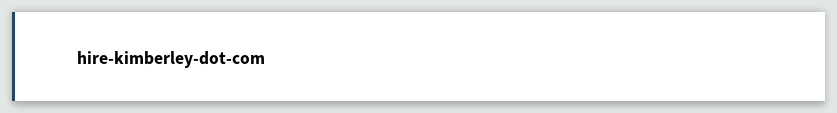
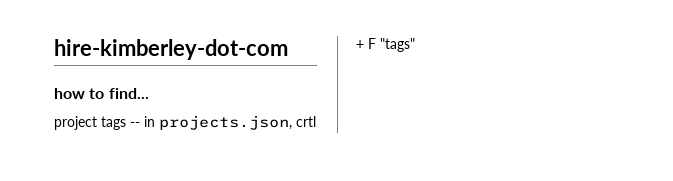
+ how to find...
+ project tags -- in projects.json, crtl + F "tags"

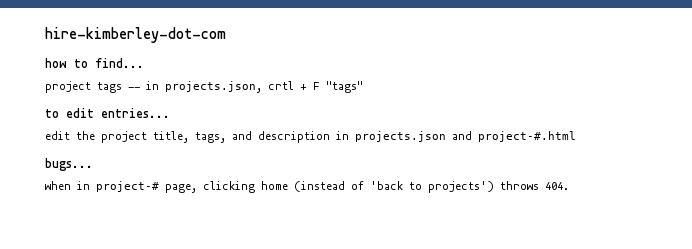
+ to edit entries...
+ edit the project title, tags, and description in projects.json and project-#.html
+ bugs...
+ when in project-# page, clicking home (instead of 'back to projects') throws 404.

